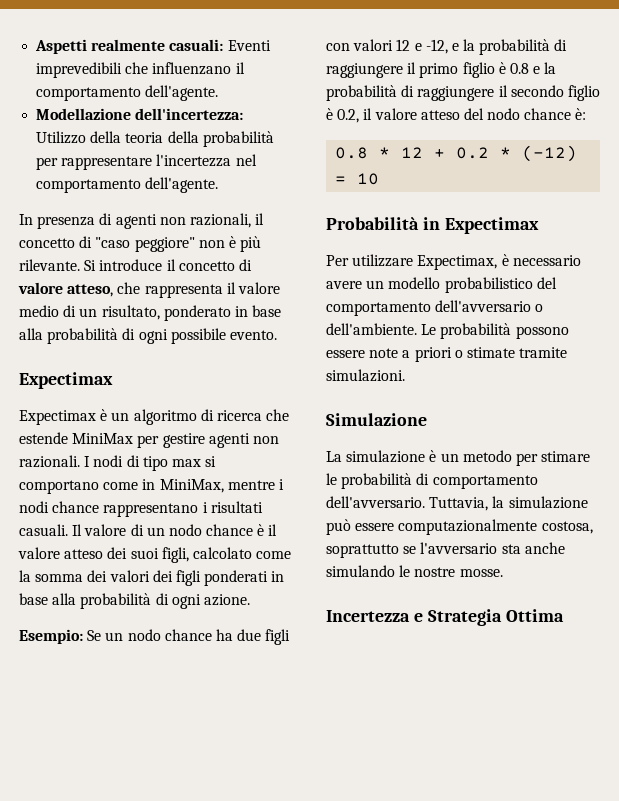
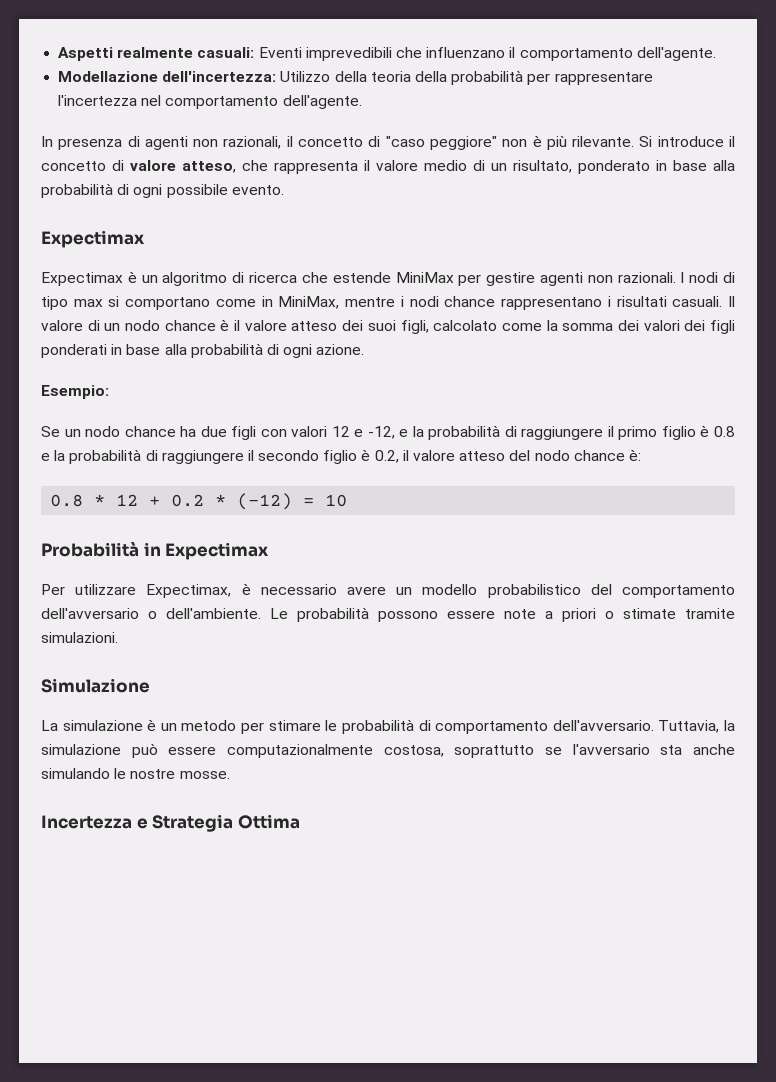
- Esempio: Se un nodo chance ha due figli con valori 12 e -12, e la probabilità di raggiungere il primo figlio è 0.8 e la probabilità di raggiungere il secondo figlio è 0.2, il valore atteso del nodo chance è:
+ Esempio:
+ Se un nodo chance ha due figli con valori 12 e -12, e la probabilità di raggiungere il primo figlio è 0.8 e la probabilità di raggiungere il secondo figlio è 0.2, il valore atteso del nodo chance è:

